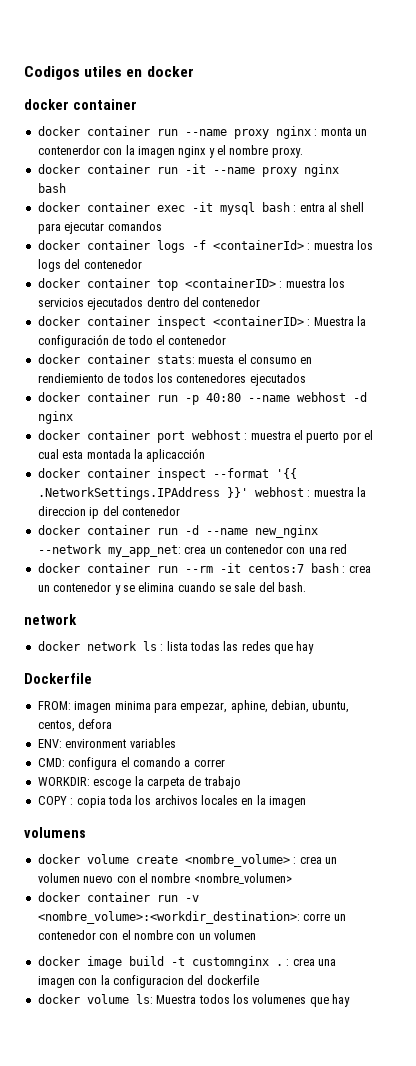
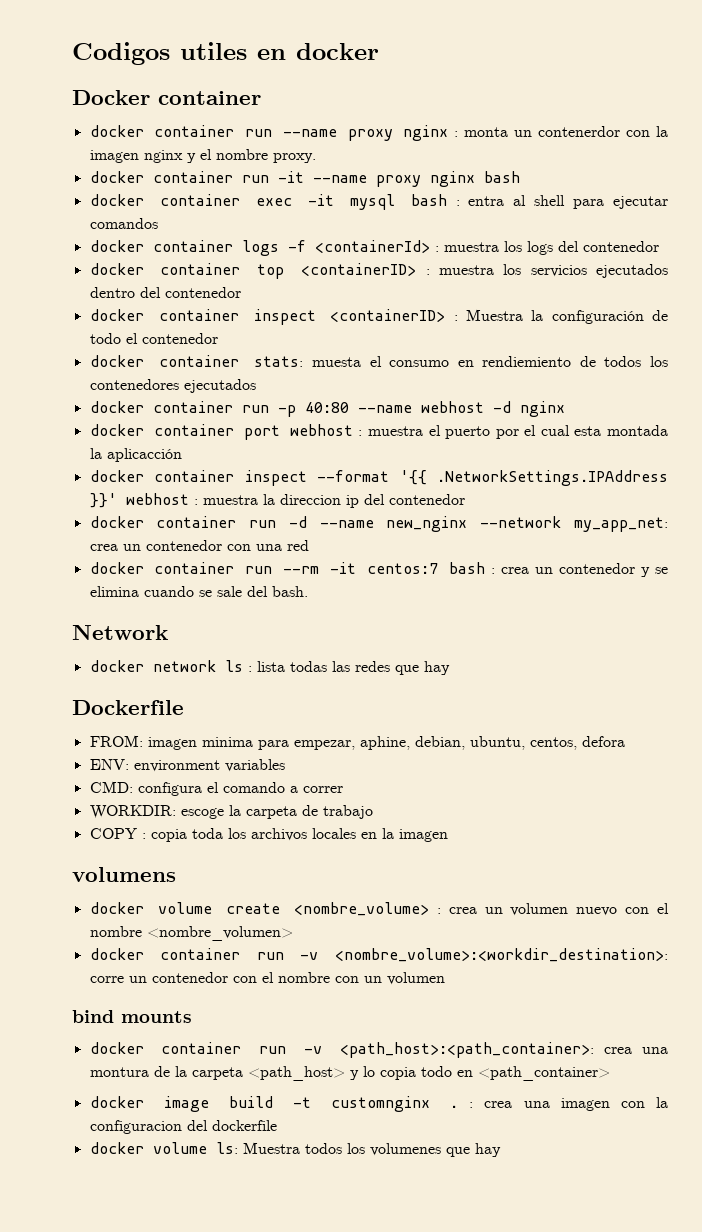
  Codigos utiles en docker
- docker container
+ Docker container
  docker container run --rm -it centos:7 bash : crea un contenedor y se elimina cuando se sale del bash.
- network
+ Network
+ bind mounts
+ docker container run -v <path_host>:<path_container>: crea una montura de la carpeta <path_host> y lo copia todo en <path_container>

